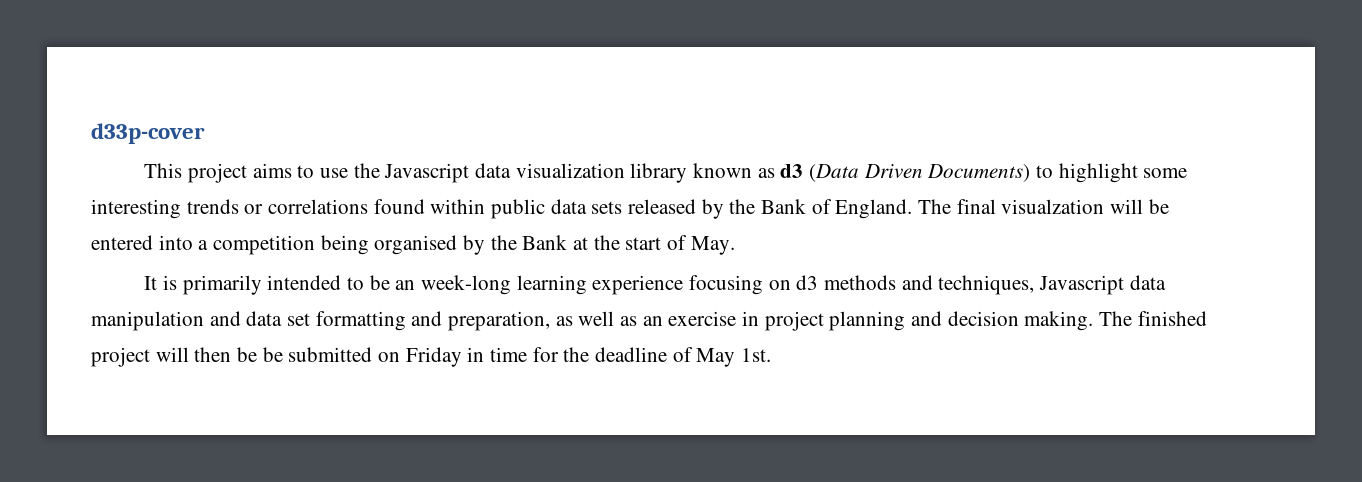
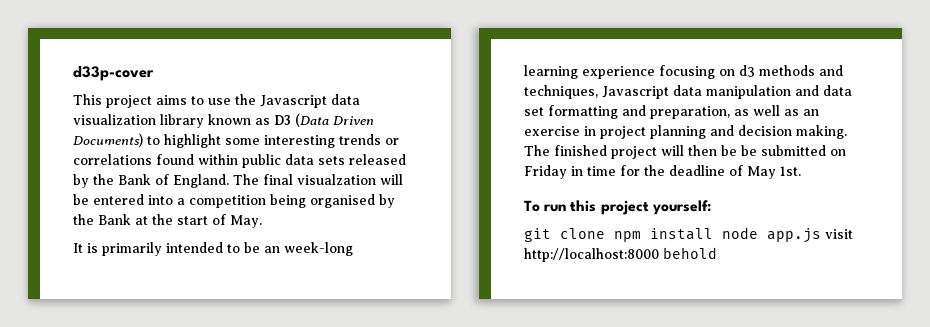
- This project aims to use the Javascript data visualization library known as d3 (Data Driven Documents) to highlight some interesting trends or correlations found within public data sets released by the Bank of England.
+ This project aims to use the Javascript data visualization library known as D3 (Data Driven Documents) to highlight some interesting trends or correlations found within public data sets released by the Bank of England.
+ To run this project yourself:
+ git clone npm install node app.js visit http://localhost:8000 behold

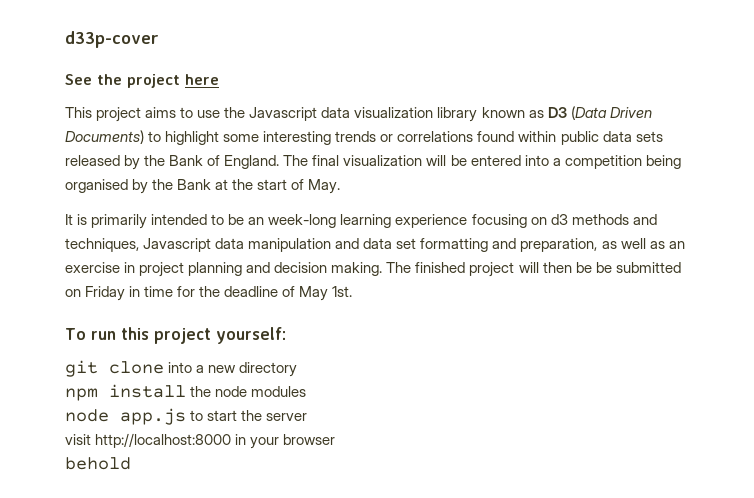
+ See the project here
- The final visualzation will be entered into a competition being organised by the Bank at the start of May.
+ The final visualization will be entered into a competition being organised by the Bank at the start of May.
- git clone npm install node app.js visit http://localhost:8000 behold
+ git clone into a new directory
+ npm install the node modules
+ node app.js to start the server
+ visit http://localhost:8000 in your browser
+ behold

